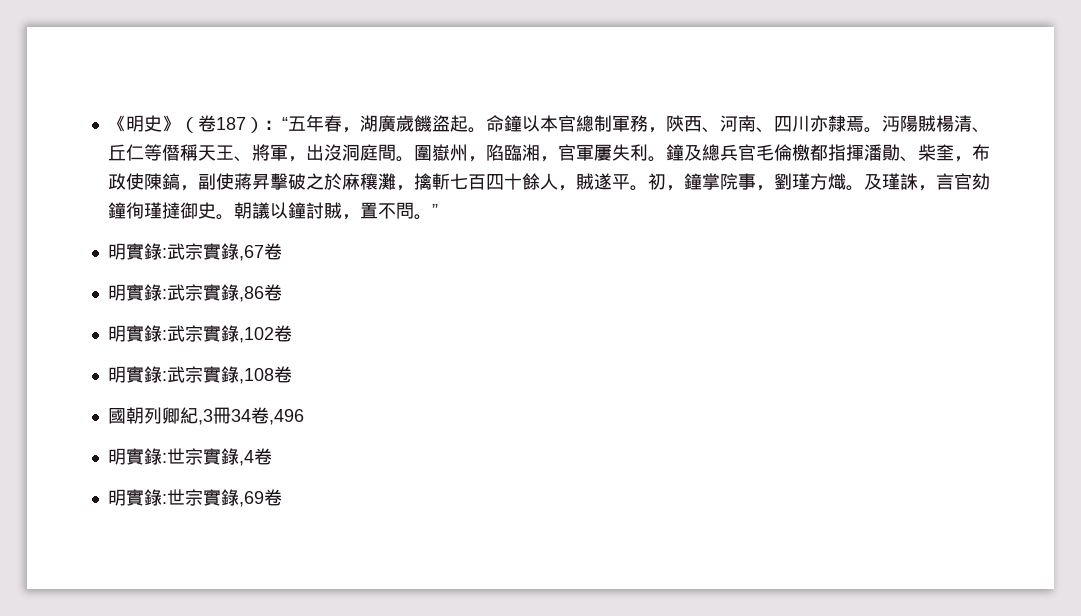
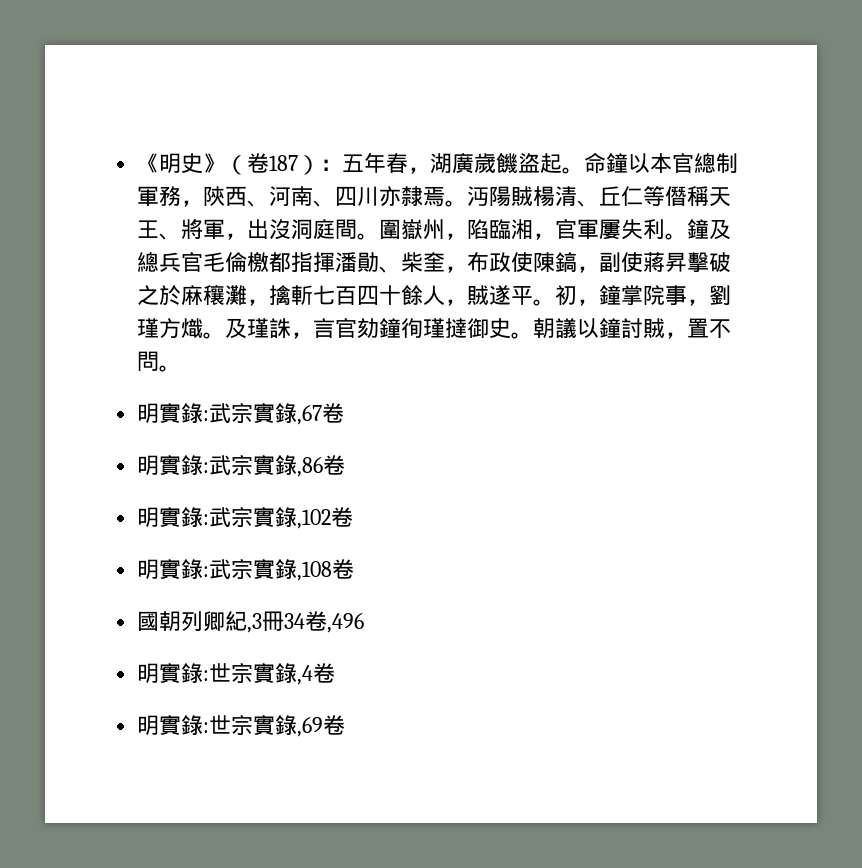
- 《明史》（卷187）：“五年春，湖廣歲饑盜起。
+ 《明史》（卷187）：五年春，湖廣歲饑盜起。
- 朝議以鐘討賊，置不問。”
+ 朝議以鐘討賊，置不問。

